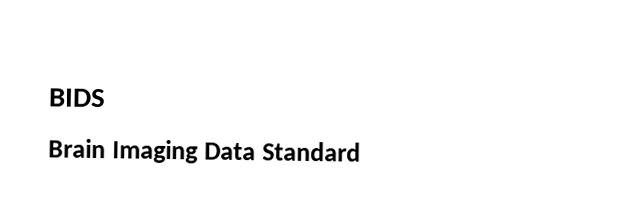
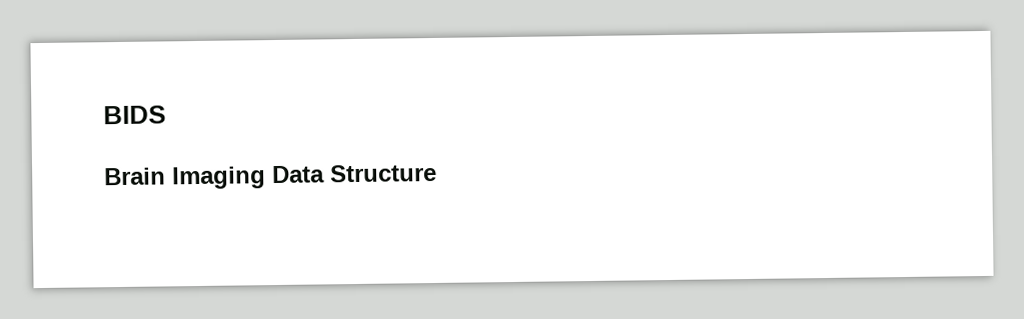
- Brain Imaging Data Standard
+ Brain Imaging Data Structure

